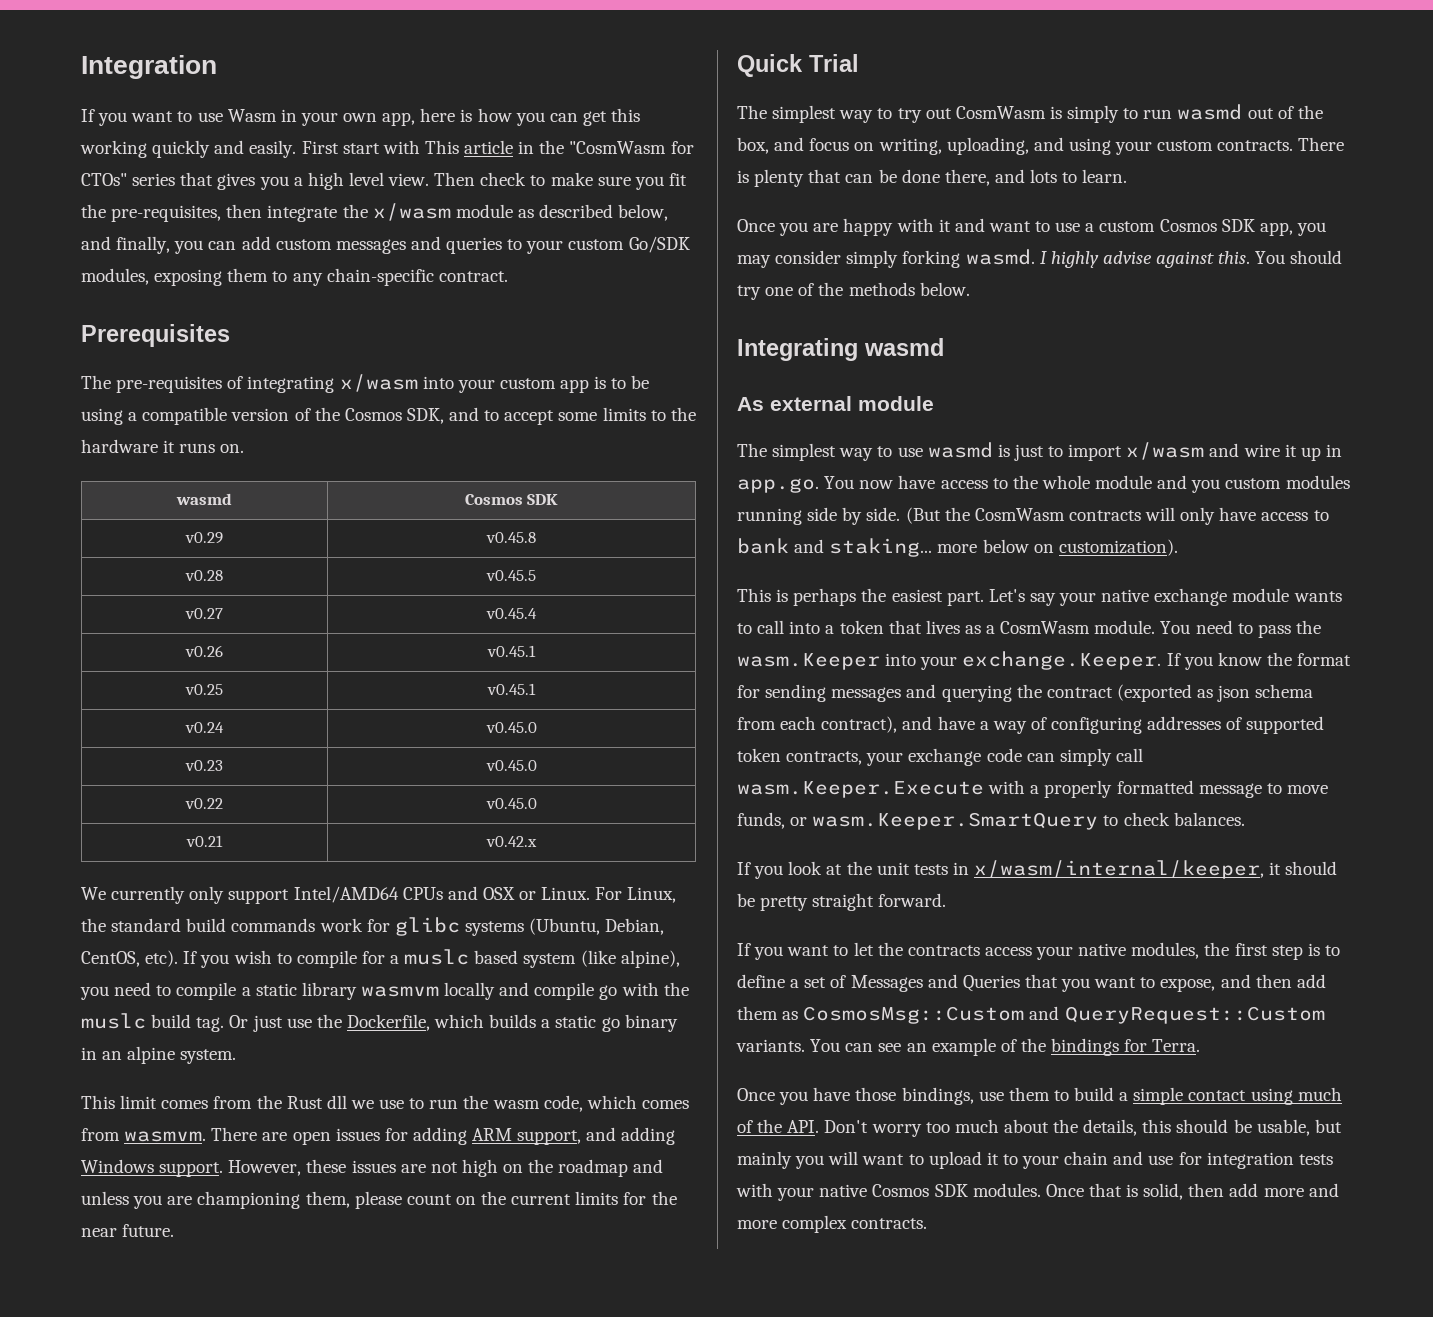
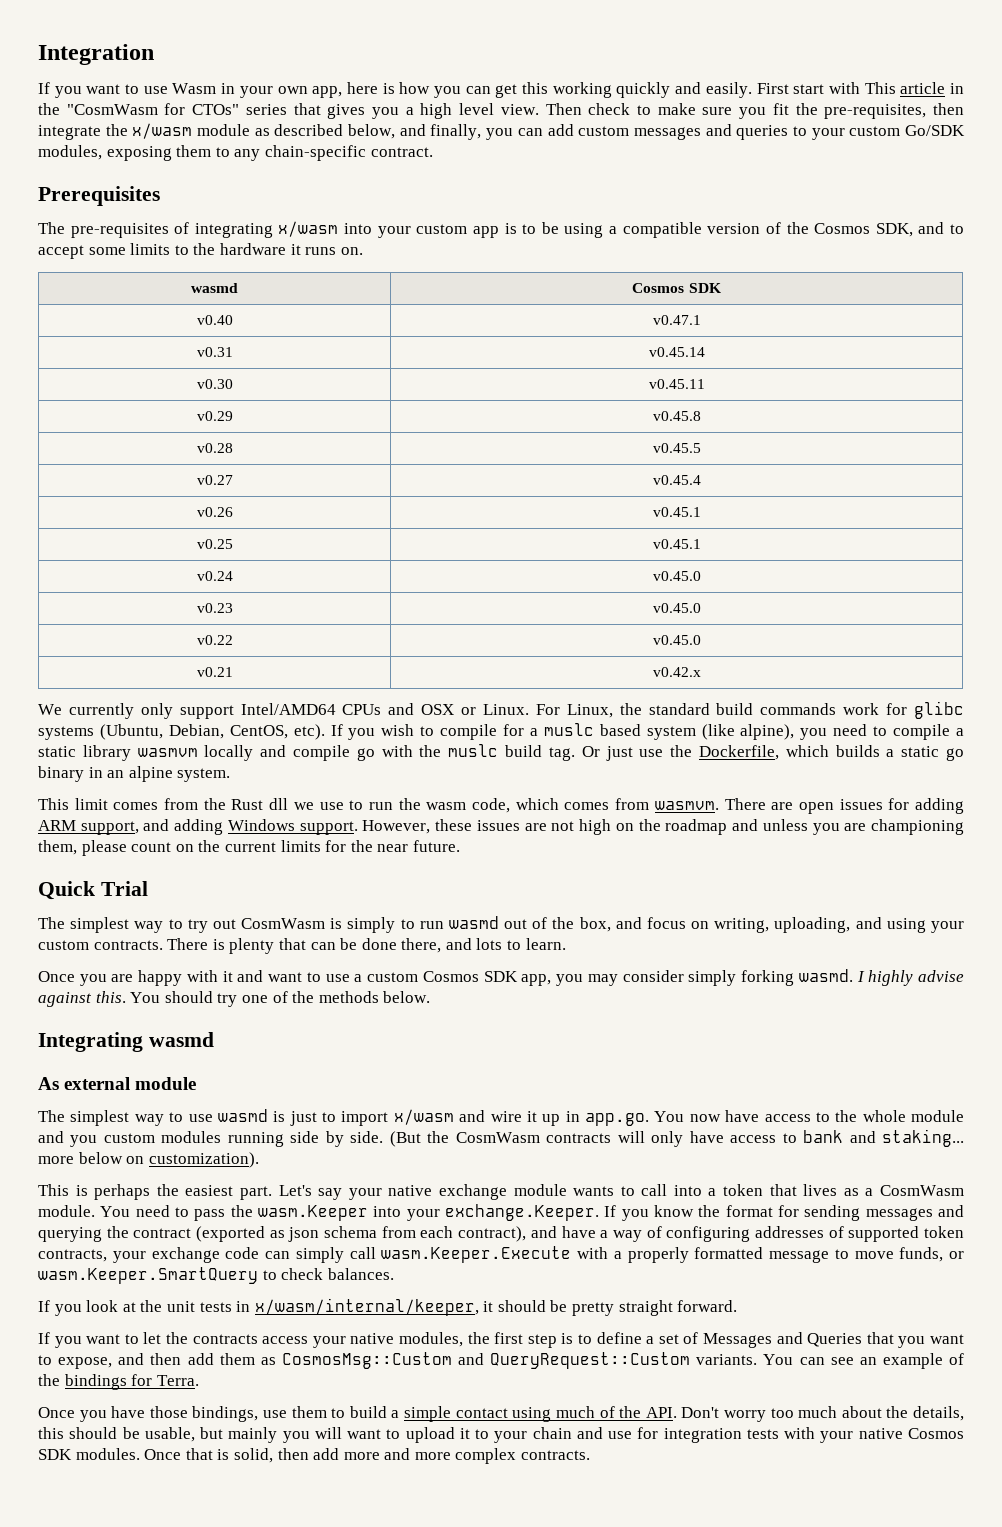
+ v0.40 | v0.47.1
+ v0.31 | v0.45.14
+ v0.30 | v0.45.11

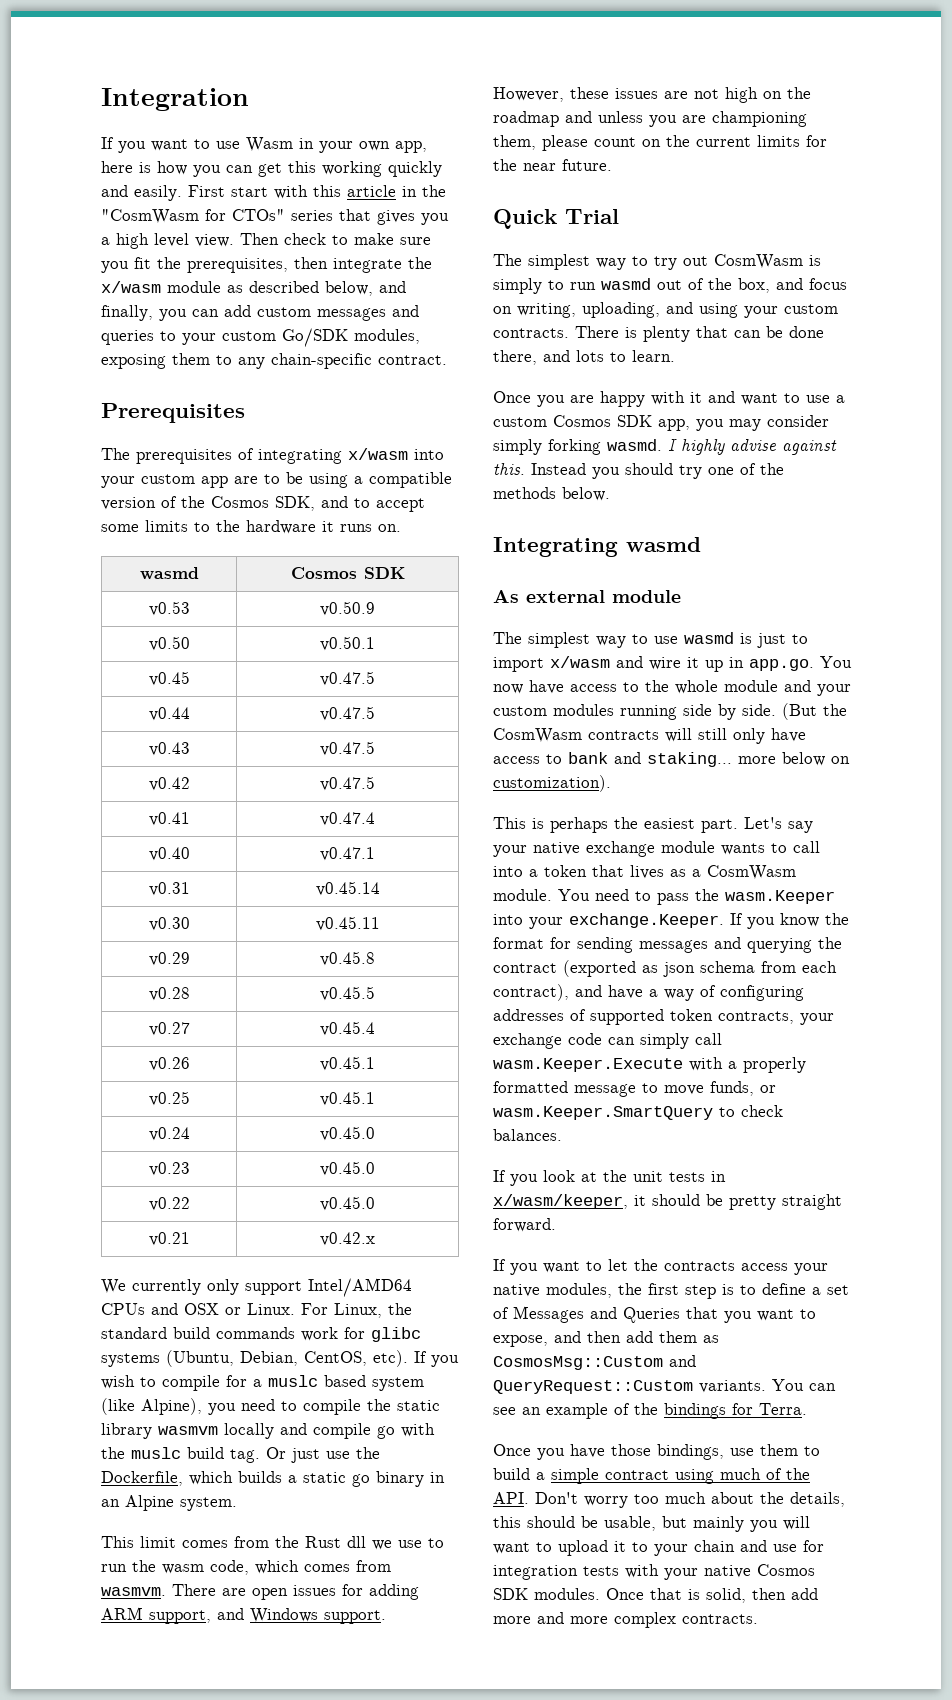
- First start with This article in the "CosmWasm for CTOs" series that gives you a high level view.
+ First start with this article in the "CosmWasm for CTOs" series that gives you a high level view.
- Then check to make sure you fit the pre-requisites, then integrate the x/wasm module as described below, and finally, you can add custom messages and queries to your custom Go/SDK modules, exposing them to any chain-specific contract.
+ Then check to make sure you fit the prerequisites, then integrate the x/wasm module as described below, and finally, you can add custom messages and queries to your custom Go/SDK modules, exposing them to any chain-specific contract.
- The pre-requisites of integrating x/wasm into your custom app is to be using a compatible version of the Cosmos SDK, and to accept some limits to the hardware it runs on.
+ The prerequisites of integrating x/wasm into your custom app are to be using a compatible version of the Cosmos SDK, and to accept some limits to the hardware it runs on.
+ v0.53 | v0.50.9
+ v0.50 | v0.50.1
+ v0.45 | v0.47.5
+ v0.44 | v0.47.5
+ v0.43 | v0.47.5
+ v0.42 | v0.47.5
+ v0.41 | v0.47.4
- If you wish to compile for a muslc based system (like alpine), you need to compile a static library wasmvm locally and compile go with the muslc build tag.
+ If you wish to compile for a muslc based system (like Alpine), you need to compile the static library wasmvm locally and compile go with the muslc build tag.
- Or just use the Dockerfile, which builds a static go binary in an alpine system.
+ Or just use the Dockerfile, which builds a static go binary in an Alpine system.
- There are open issues for adding ARM support, and adding Windows support.
+ There are open issues for adding ARM support, and Windows support.
- You should try one of the methods below.
+ Instead you should try one of the methods below.
- The simplest way to use wasmd is just to import x/wasm and wire it up in app.go. You now have access to the whole module and you custom modules running side by side.
+ The simplest way to use wasmd is just to import x/wasm and wire it up in app.go. You now have access to the whole module and your custom modules running side by side.
- (But the CosmWasm contracts will only have access to bank and staking... more below on customization).
+ (But the CosmWasm contracts will still only have access to bank and staking... more below on customization).
- If you look at the unit tests in x/wasm/internal/keeper, it should be pretty straight forward.
+ If you look at the unit tests in x/wasm/keeper, it should be pretty straight forward.
- Once you have those bindings, use them to build a simple contact using much of the API. Don't worry too much about the details, this should be usable, but mainly you will want to upload it to your chain and use for integration tests with your native Cosmos SDK modules.
+ Once you have those bindings, use them to build a simple contract using much of the API. Don't worry too much about the details, this should be usable, but mainly you will want to upload it to your chain and use for integration tests with your native Cosmos SDK modules.

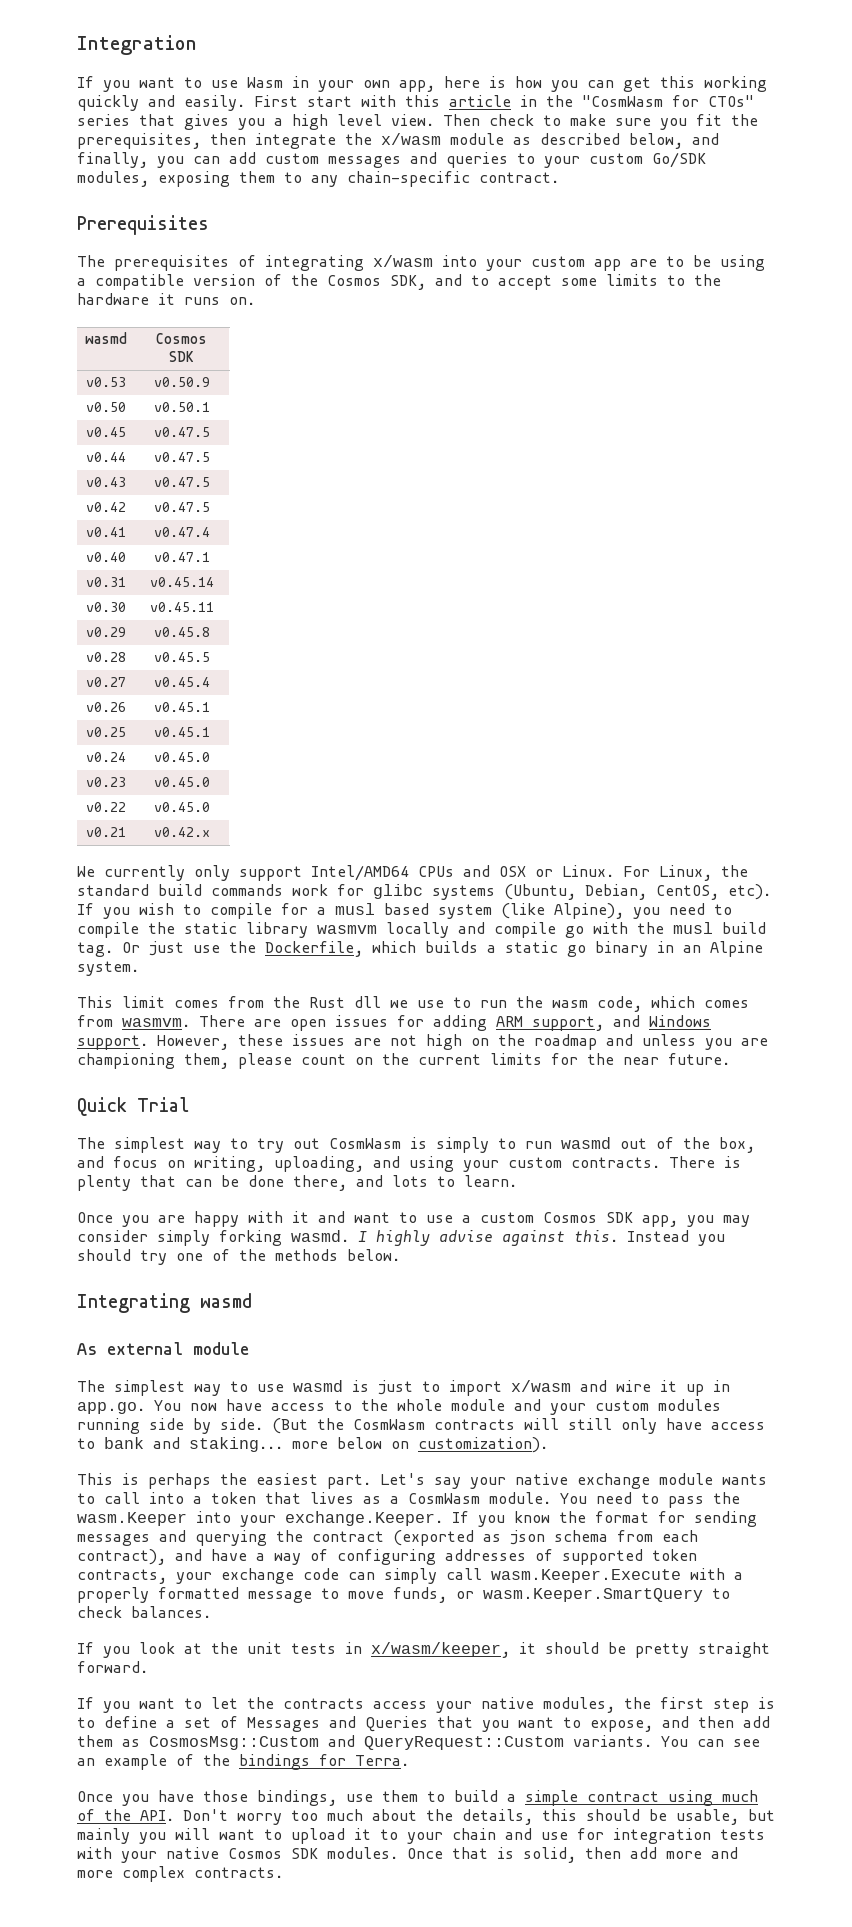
- If you wish to compile for a muslc based system (like Alpine), you need to compile the static library wasmvm locally and compile go with the muslc build tag.
+ If you wish to compile for a musl based system (like Alpine), you need to compile the static library wasmvm locally and compile go with the musl build tag.

